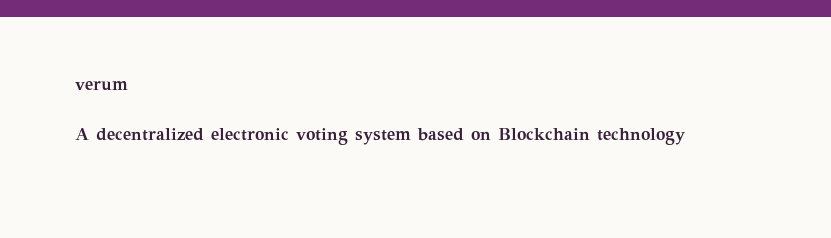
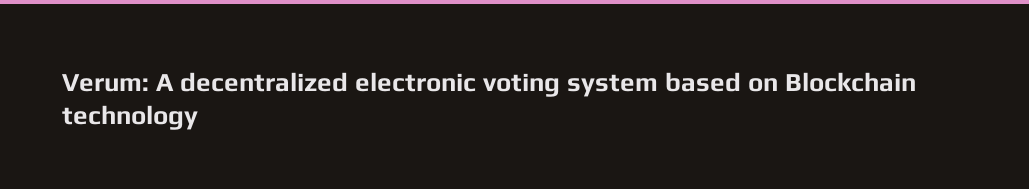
- verum
- A decentralized electronic voting system based on Blockchain technology
+ Verum: A decentralized electronic voting system based on Blockchain technology

